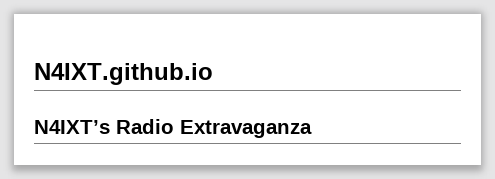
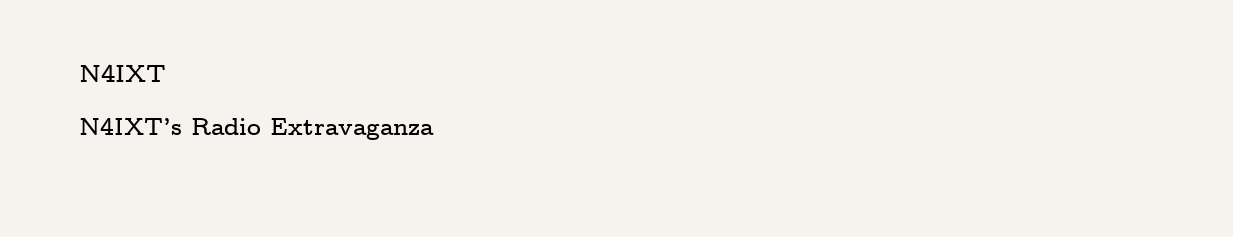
- N4IXT.github.io
+ N4IXT

